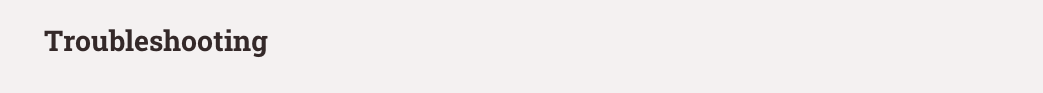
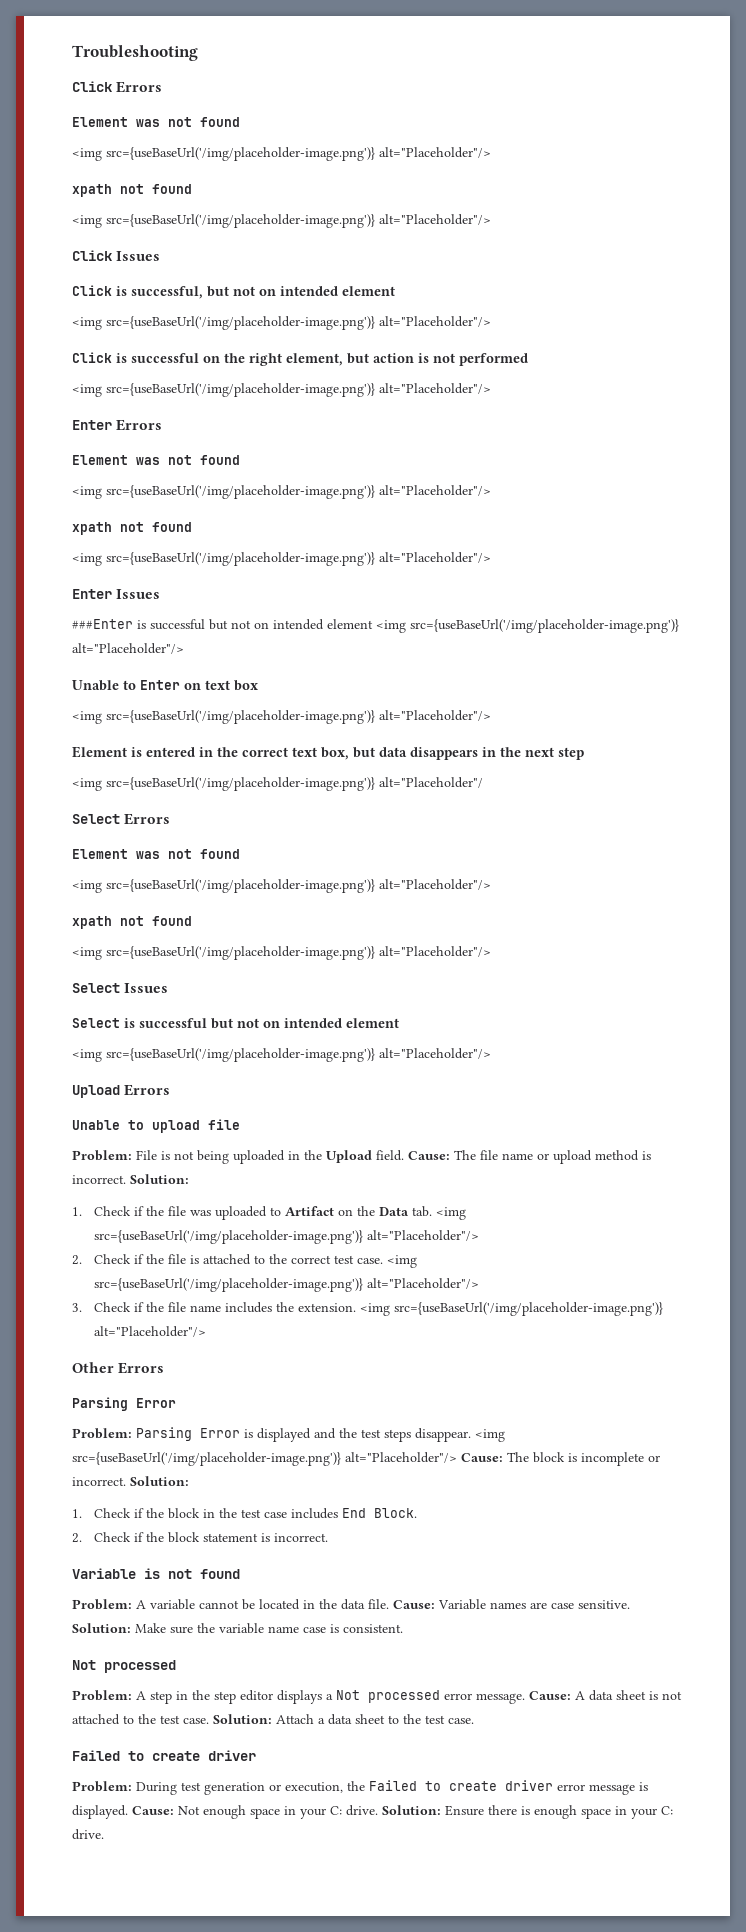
+ Click Errors
+ Element was not found
+ <img src={useBaseUrl('/img/placeholder-image.png')} alt="Placeholder"/>
+ xpath not found
+ <img src={useBaseUrl('/img/placeholder-image.png')} alt="Placeholder"/>
+ Click Issues
+ Click is successful, but not on intended element
+ <img src={useBaseUrl('/img/placeholder-image.png')} alt="Placeholder"/>
+ Click is successful on the right element, but action is not performed
+ <img src={useBaseUrl('/img/placeholder-image.png')} alt="Placeholder"/>
+ Enter Errors
+ Element was not found
+ <img src={useBaseUrl('/img/placeholder-image.png')} alt="Placeholder"/>
+ xpath not found
+ <img src={useBaseUrl('/img/placeholder-image.png')} alt="Placeholder"/>
+ Enter Issues
+ ###Enter is successful but not on intended element <img src={useBaseUrl('/img/placeholder-image.png')} alt="Placeholder"/>
+ Unable to Enter on text box
+ <img src={useBaseUrl('/img/placeholder-image.png')} alt="Placeholder"/>
+ Element is entered in the correct text box, but data disappears in the next step
+ <img src={useBaseUrl('/img/placeholder-image.png')} alt="Placeholder"/
+ Select Errors
+ Element was not found
+ <img src={useBaseUrl('/img/placeholder-image.png')} alt="Placeholder"/>
+ xpath not found
+ <img src={useBaseUrl('/img/placeholder-image.png')} alt="Placeholder"/>
+ Select Issues
+ Select is successful but not on intended element
+ <img src={useBaseUrl('/img/placeholder-image.png')} alt="Placeholder"/>
+ Upload Errors
+ Unable to upload file
+ Problem: File is not being uploaded in the Upload field. Cause: The file name or upload method is incorrect. Solution:
+ 1. Check if the file was uploaded to Artifact on the Data tab. <img src={useBaseUrl('/img/placeholder-image.png')} alt="Placeholder"/>
+ 2. Check if the file is attached to the correct test case. <img src={useBaseUrl('/img/placeholder-image.png')} alt="Placeholder"/>
+ 3. Check if the file name includes the extension. <img src={useBaseUrl('/img/placeholder-image.png')} alt="Placeholder"/>
+ Other Errors
+ Parsing Error
+ Problem: Parsing Error is displayed and the test steps disappear. <img src={useBaseUrl('/img/placeholder-image.png')} alt="Placeholder"/> Cause: The block is incomplete or incorrect. Solution:
+ 1. Check if the block in the test case includes End Block.
+ 2. Check if the block statement is incorrect.
+ Variable is not found
+ Problem: A variable cannot be located in the data file. Cause: Variable names are case sensitive. Solution: Make sure the variable name case is consistent.
+ Not processed
+ Problem: A step in the step editor displays a Not processed error message. Cause: A data sheet is not attached to the test case. Solution: Attach a data sheet to the test case.
+ Failed to create driver
+ Problem: During test generation or execution, the Failed to create driver error message is displayed. Cause: Not enough space in your C: drive. Solution: Ensure there is enough space in your C: drive.

